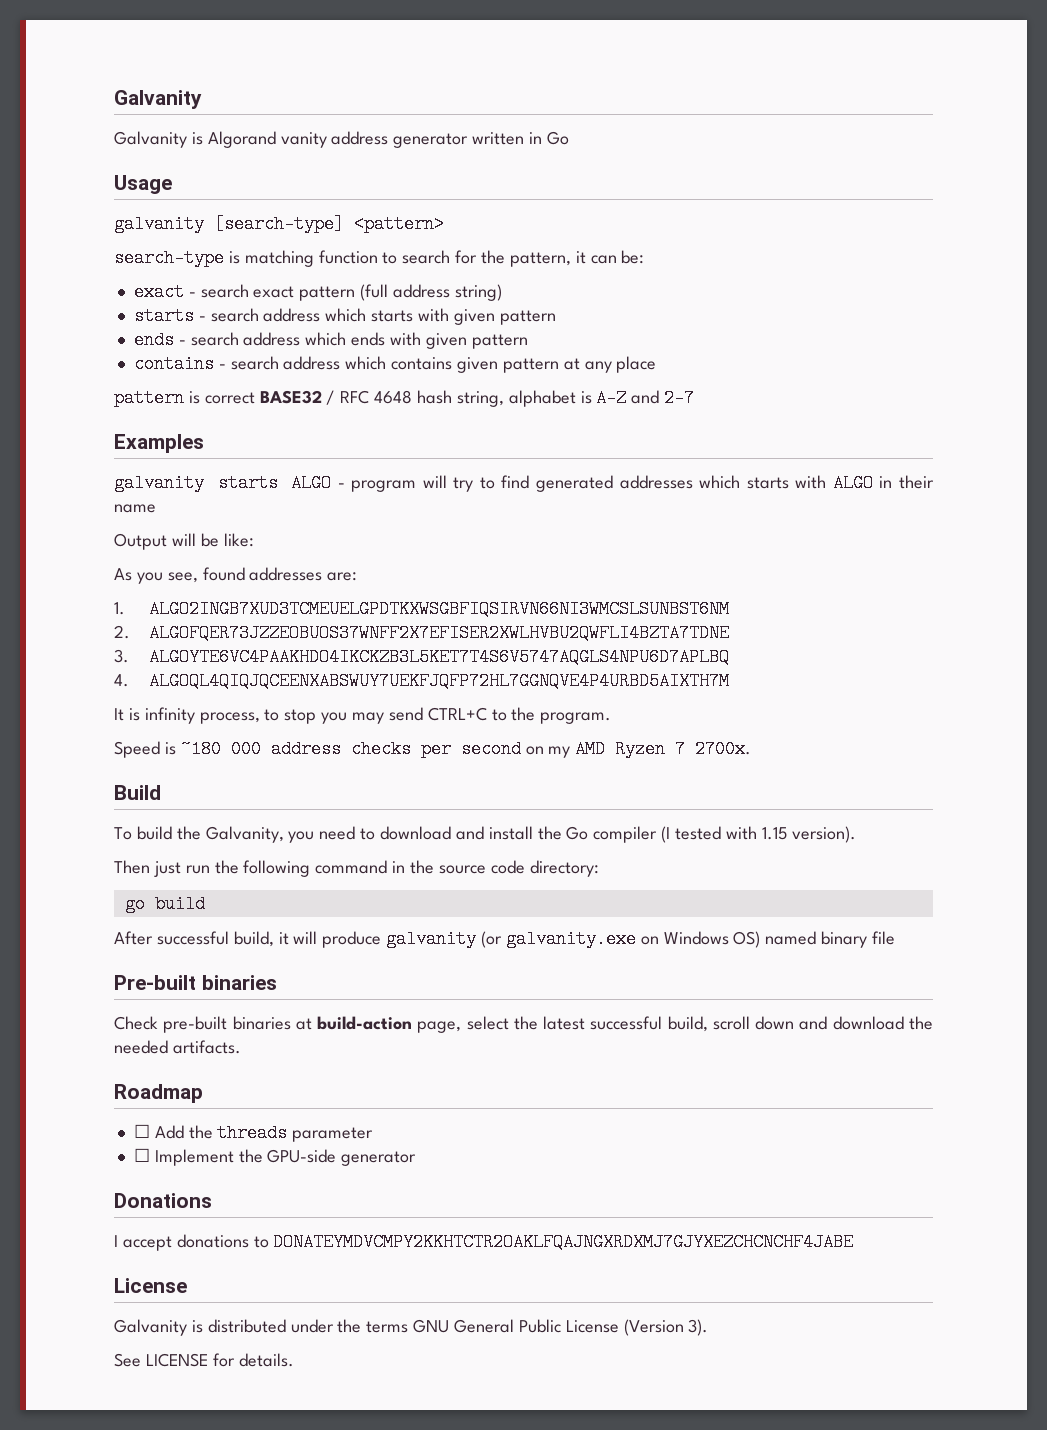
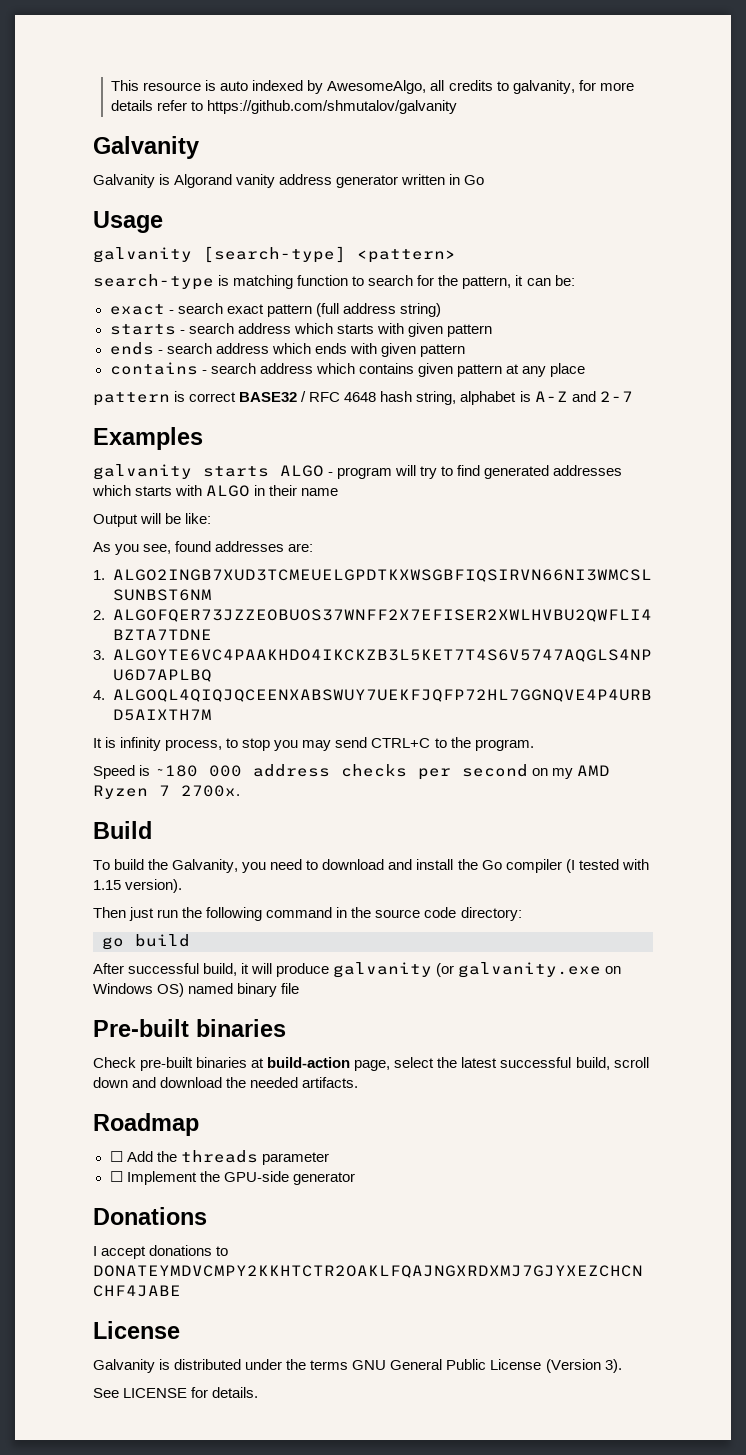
+ This resource is auto indexed by AwesomeAlgo, all credits to galvanity, for more details refer to https://github.com/shmutalov/galvanity

